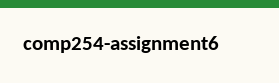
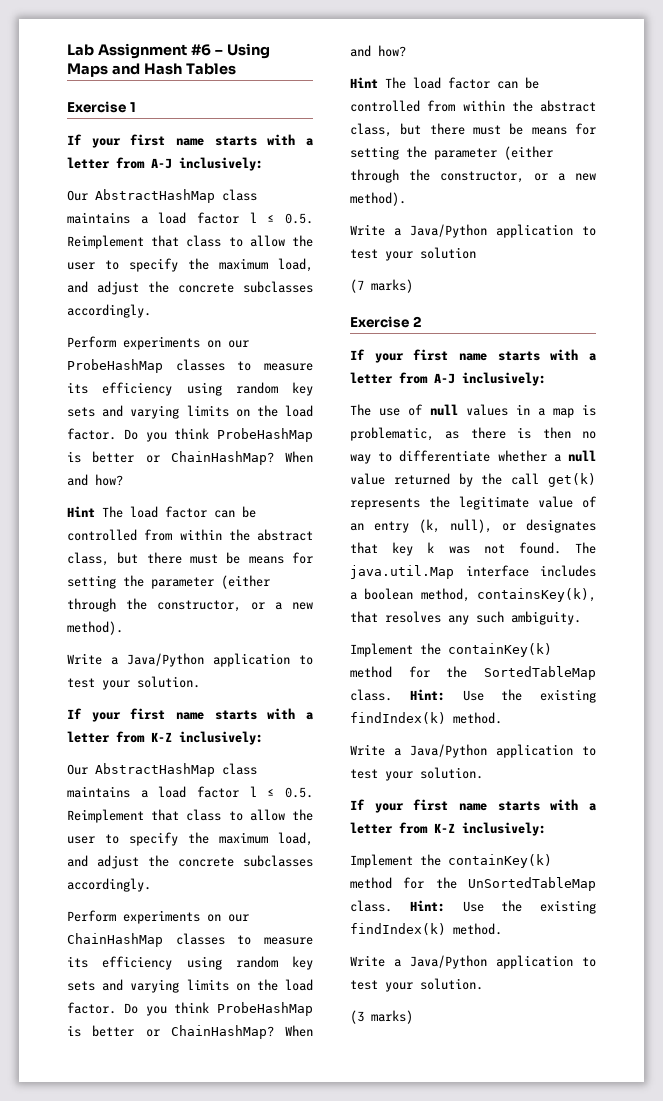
- comp254-assignment6
+ Lab Assignment #6 – Using Maps and Hash Tables
+ Exercise 1
+ If your first name starts with a letter from A-J inclusively:
+ Our AbstractHashMap class maintains a load factor l ≤ 0.5. Reimplement that class to allow the user to specify the maximum load, and adjust the concrete subclasses accordingly.
+ Perform experiments on our ProbeHashMap classes to measure its efficiency using random key sets and varying limits on the load factor. Do you think ProbeHashMap is better or ChainHashMap? When and how?
+ Hint The load factor can be controlled from within the abstract class, but there must be means for setting the parameter (either through the constructor, or a new method).
+ Write a Java/Python application to test your solution.
+ If your first name starts with a letter from K-Z inclusively:
+ Our AbstractHashMap class maintains a load factor l ≤ 0.5. Reimplement that class to allow the user to specify the maximum load, and adjust the concrete subclasses accordingly.
+ Perform experiments on our ChainHashMap classes to measure its efficiency using random key sets and varying limits on the load factor. Do you think ProbeHashMap is better or ChainHashMap? When and how?
+ Hint The load factor can be controlled from within the abstract class, but there must be means for setting the parameter (either through the constructor, or a new method).
+ Write a Java/Python application to test your solution
+ (7 marks)
+ Exercise 2
+ If your first name starts with a letter from A-J inclusively:
+ The use of null values in a map is problematic, as there is then no way to differentiate whether a null value returned by the call get(k) represents the legitimate value of an entry (k, null), or designates that key k was not found. The java.util.Map interface includes a boolean method, containsKey(k), that resolves any such ambiguity.
+ Implement the containKey(k) method for the SortedTableMap class. Hint: Use the existing findIndex(k) method.
+ Write a Java/Python application to test your solution.
+ If your first name starts with a letter from K-Z inclusively:
+ Implement the containKey(k) method for the UnSortedTableMap class. Hint: Use the existing findIndex(k) method.
+ Write a Java/Python application to test your solution.
+ (3 marks)

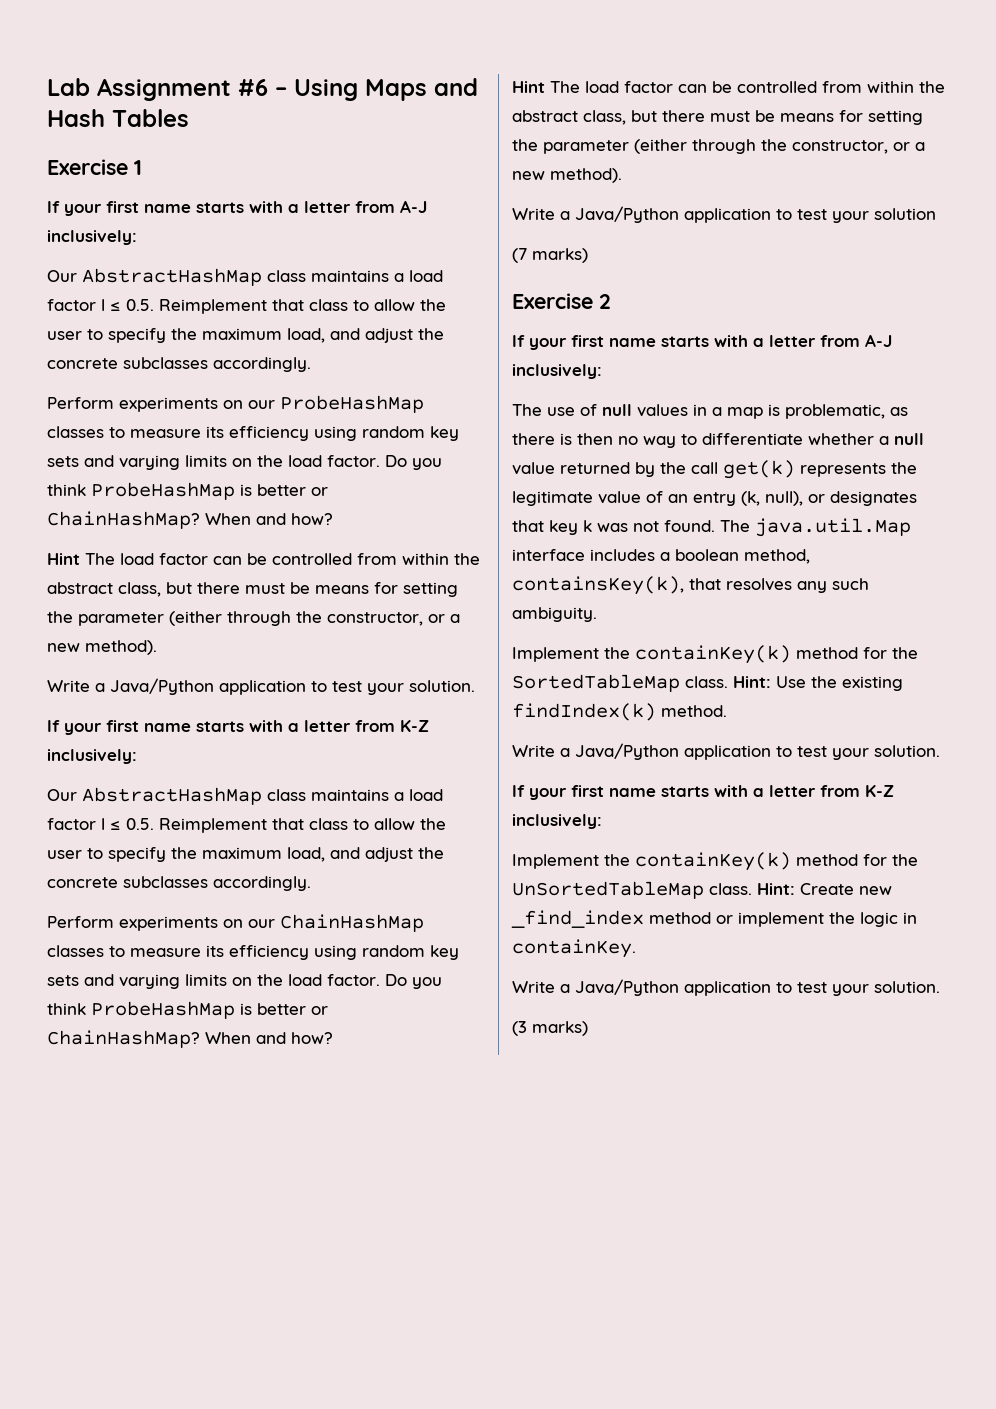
- Implement the containKey(k) method for the UnSortedTableMap class. Hint: Use the existing findIndex(k) method.
+ Implement the containKey(k) method for the UnSortedTableMap class. Hint: Create new _find_index method or implement the logic in containKey.

